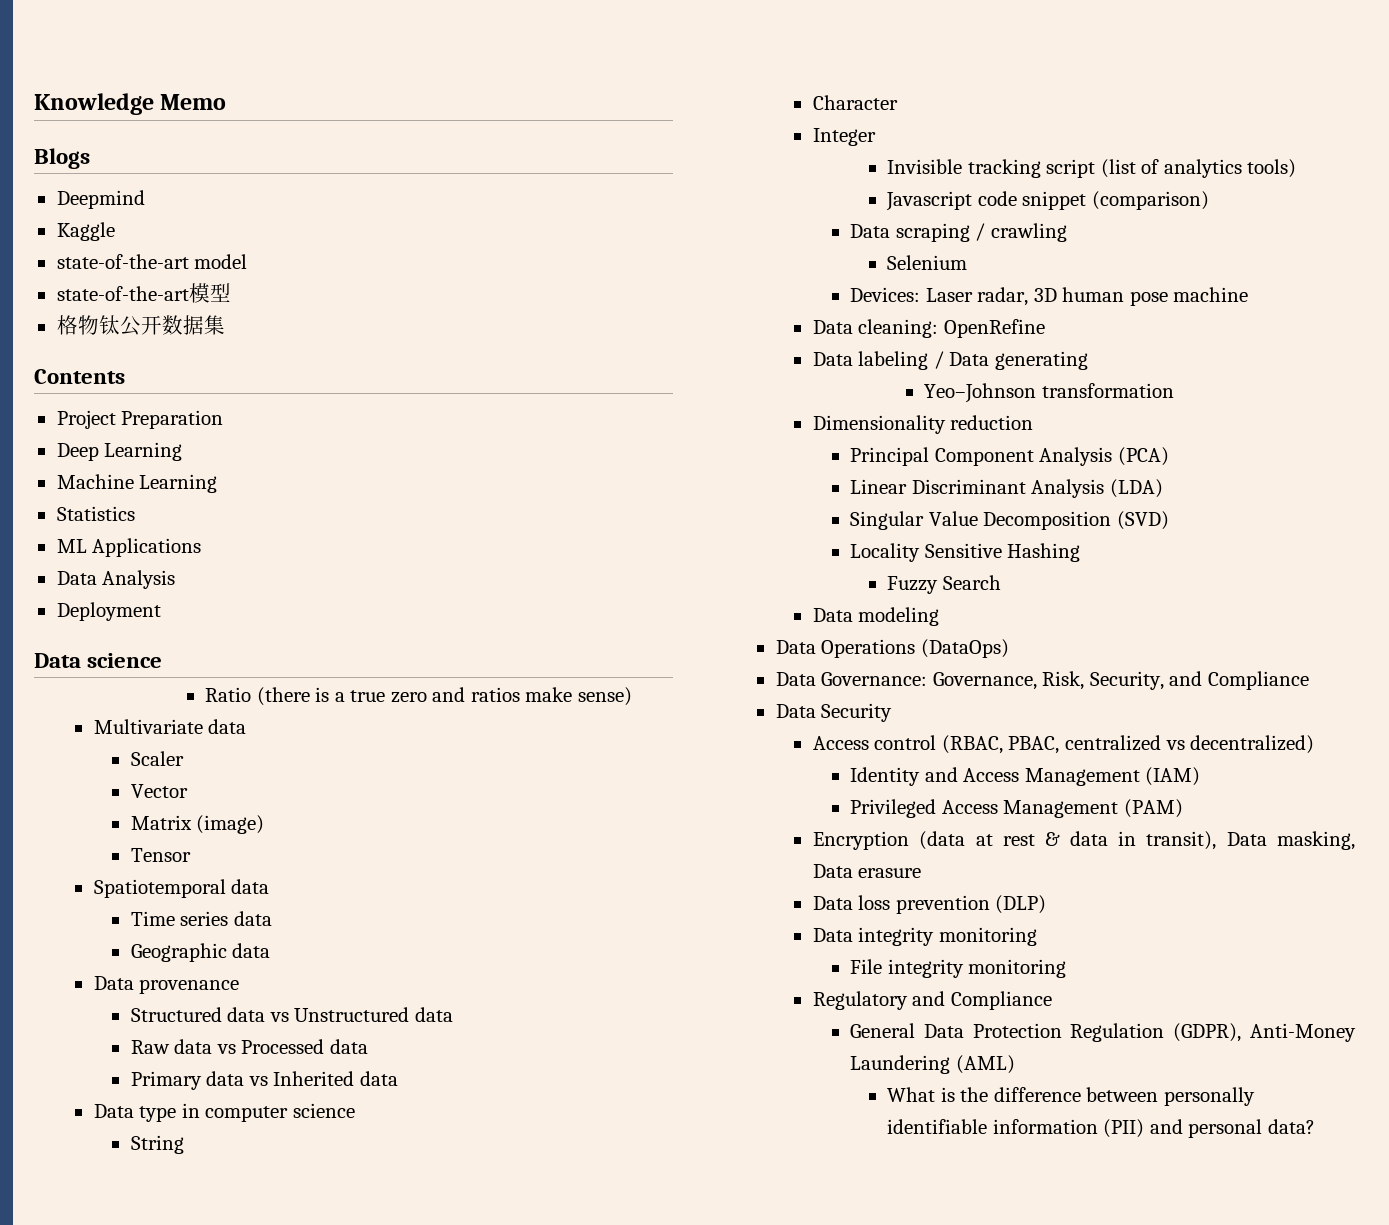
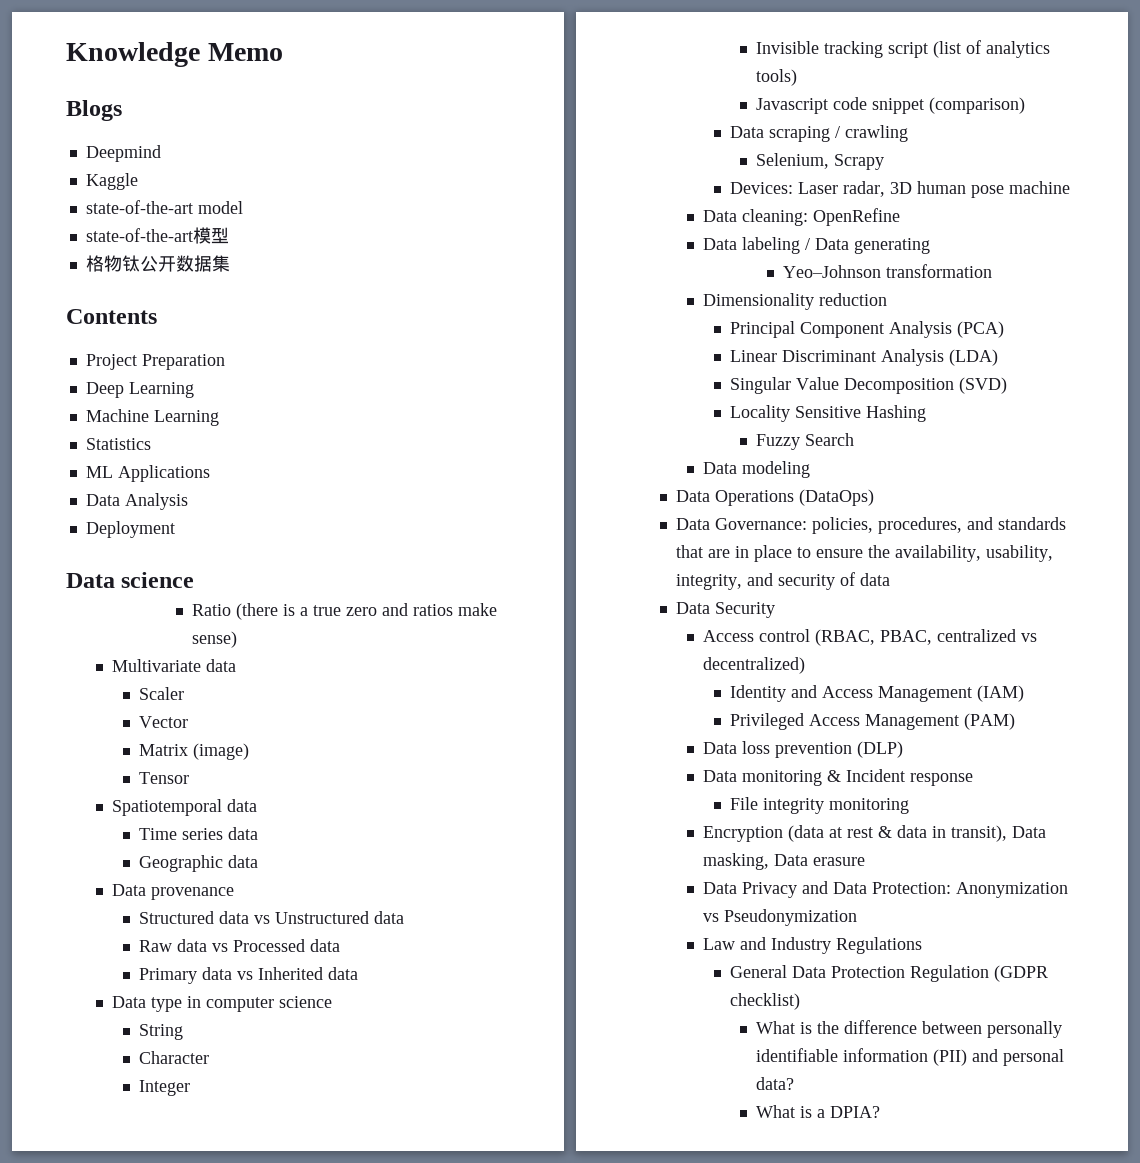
- Selenium
+ Selenium, Scrapy
- Data Governance: Governance, Risk, Security, and Compliance
+ Data Governance: policies, procedures, and standards that are in place to ensure the availability, usability, integrity, and security of data
+ Data loss prevention (DLP)
+ Data monitoring & Incident response
+ File integrity monitoring
- Data loss prevention (DLP)
- Data integrity monitoring
- File integrity monitoring
- Regulatory and Compliance
+ Data Privacy and Data Protection: Anonymization vs Pseudonymization
+ Law and Industry Regulations
- General Data Protection Regulation (GDPR), Anti-Money Laundering (AML)
+ General Data Protection Regulation (GDPR checklist)
+ What is a DPIA?

